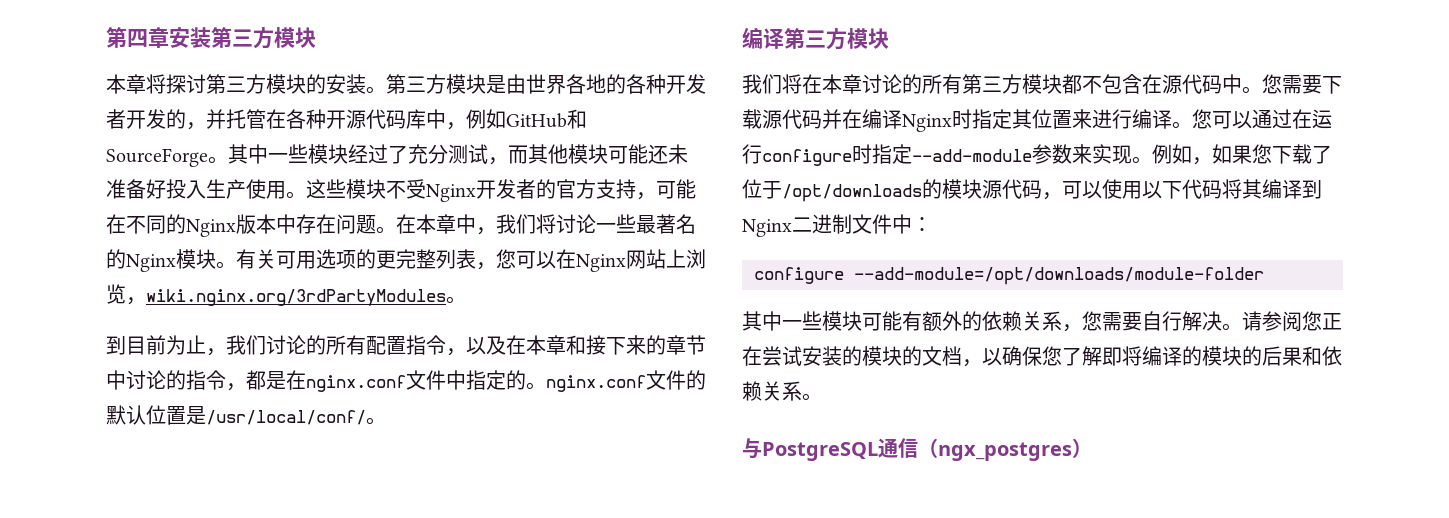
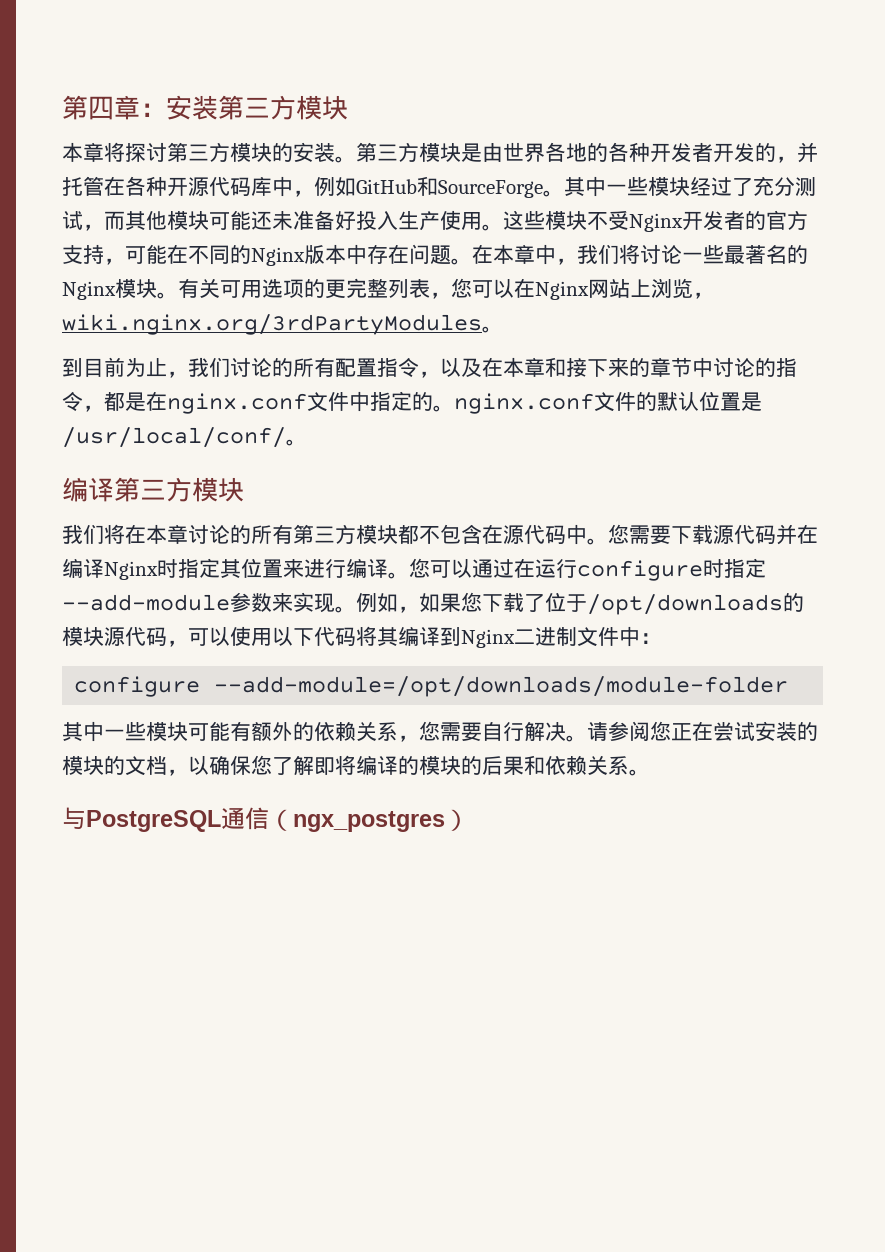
- 第四章安装第三方模块
+ 第四章：安装第三方模块

